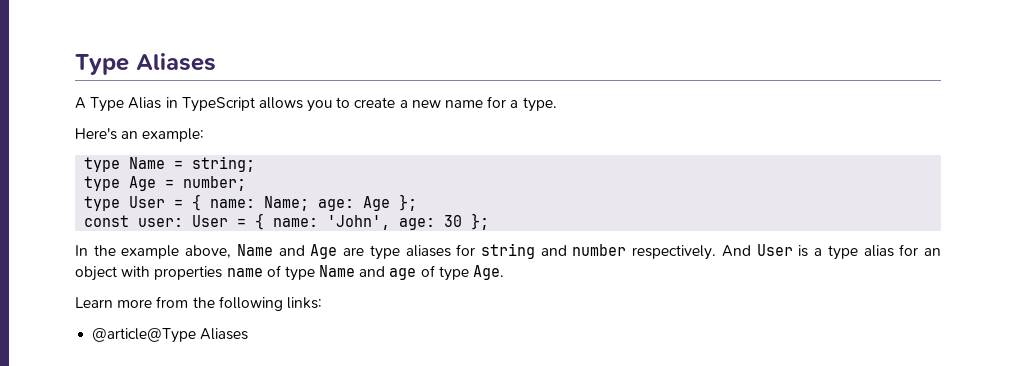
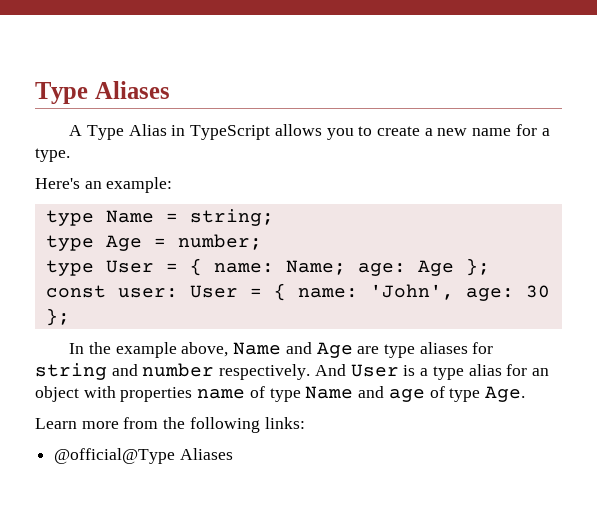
- @article@Type Aliases
+ @official@Type Aliases

